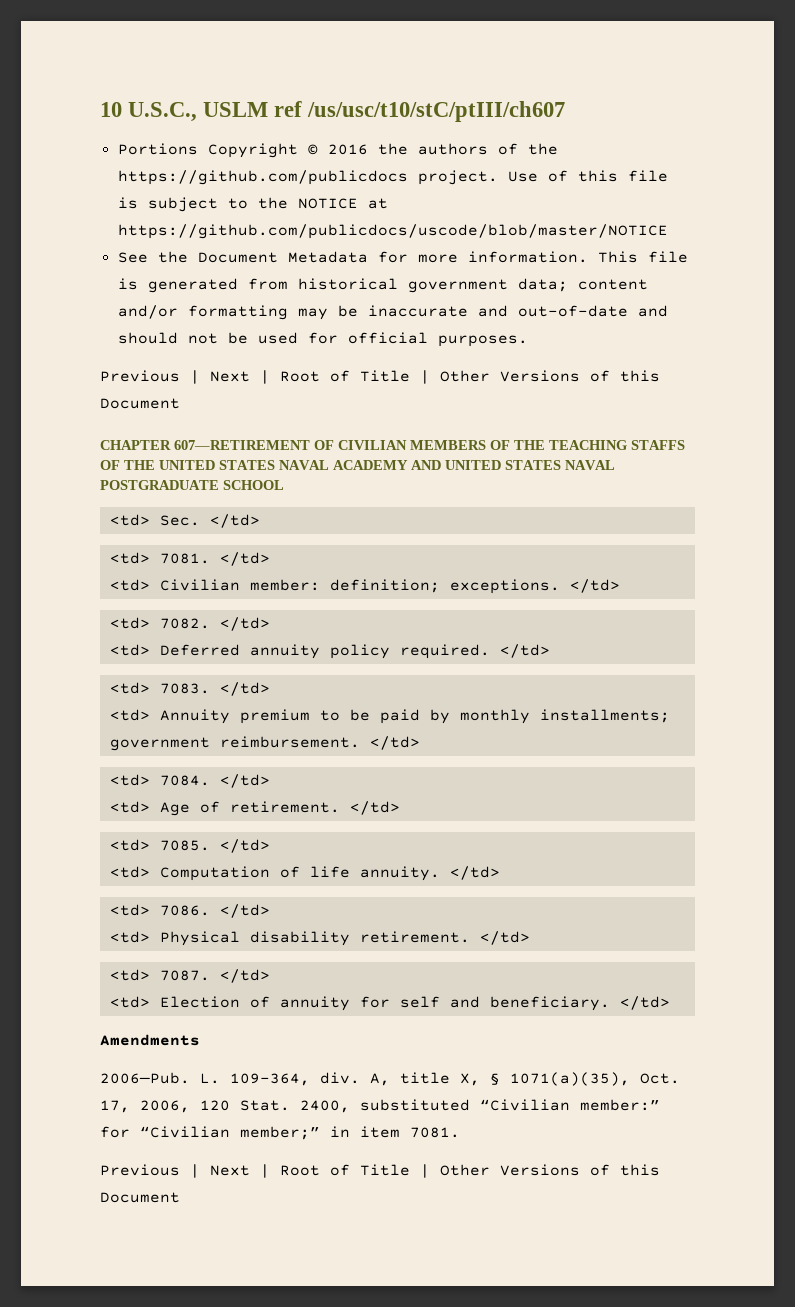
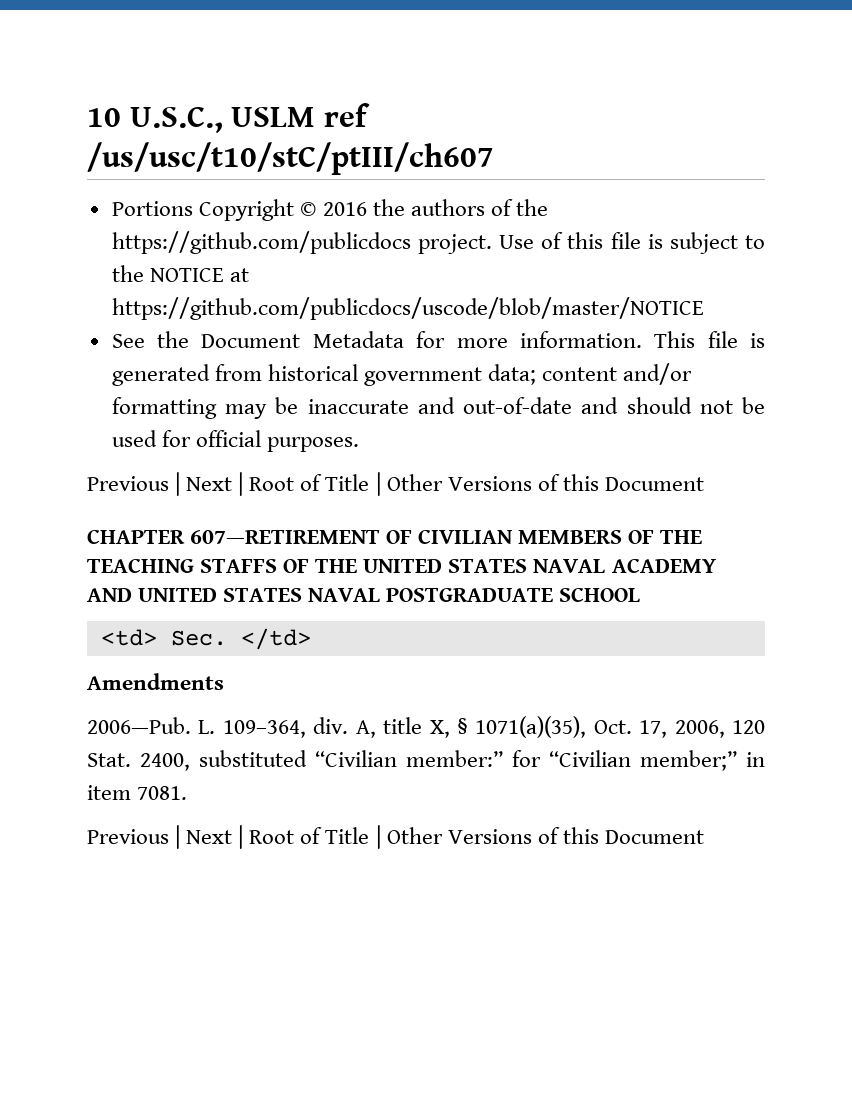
- <td> 7081. </td>
- <td> Civilian member: definition; exceptions. </td>
- <td> 7082. </td>
- <td> Deferred annuity policy required. </td>
- <td> 7083. </td>
- <td> Annuity premium to be paid by monthly installments; government reimbursement. </td>
- <td> 7084. </td>
- <td> Age of retirement. </td>
- <td> 7085. </td>
- <td> Computation of life annuity. </td>
- <td> 7086. </td>
- <td> Physical disability retirement. </td>
- <td> 7087. </td>
- <td> Election of annuity for self and beneficiary. </td>

